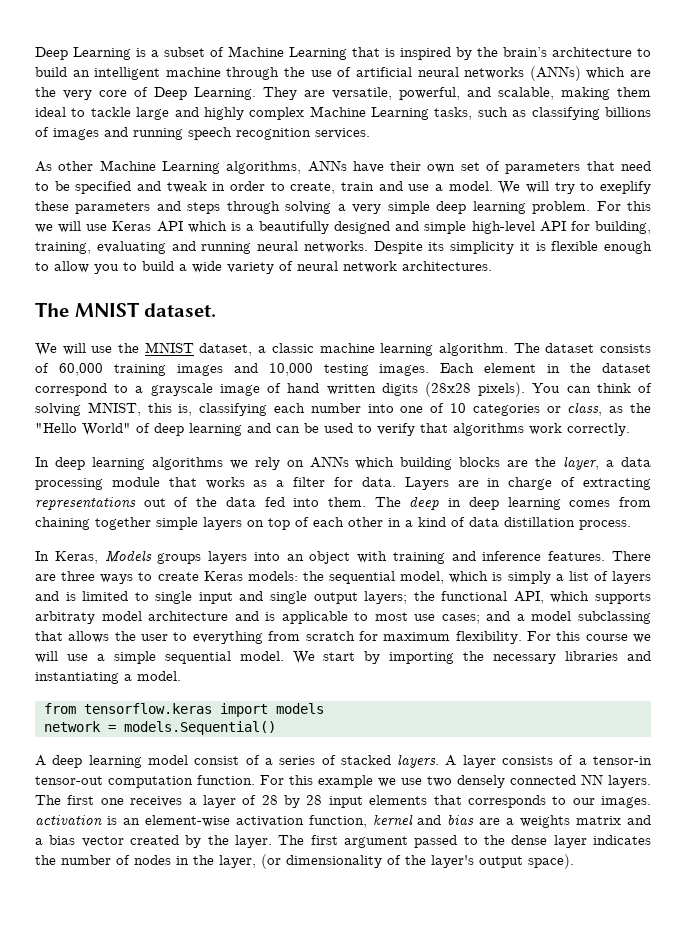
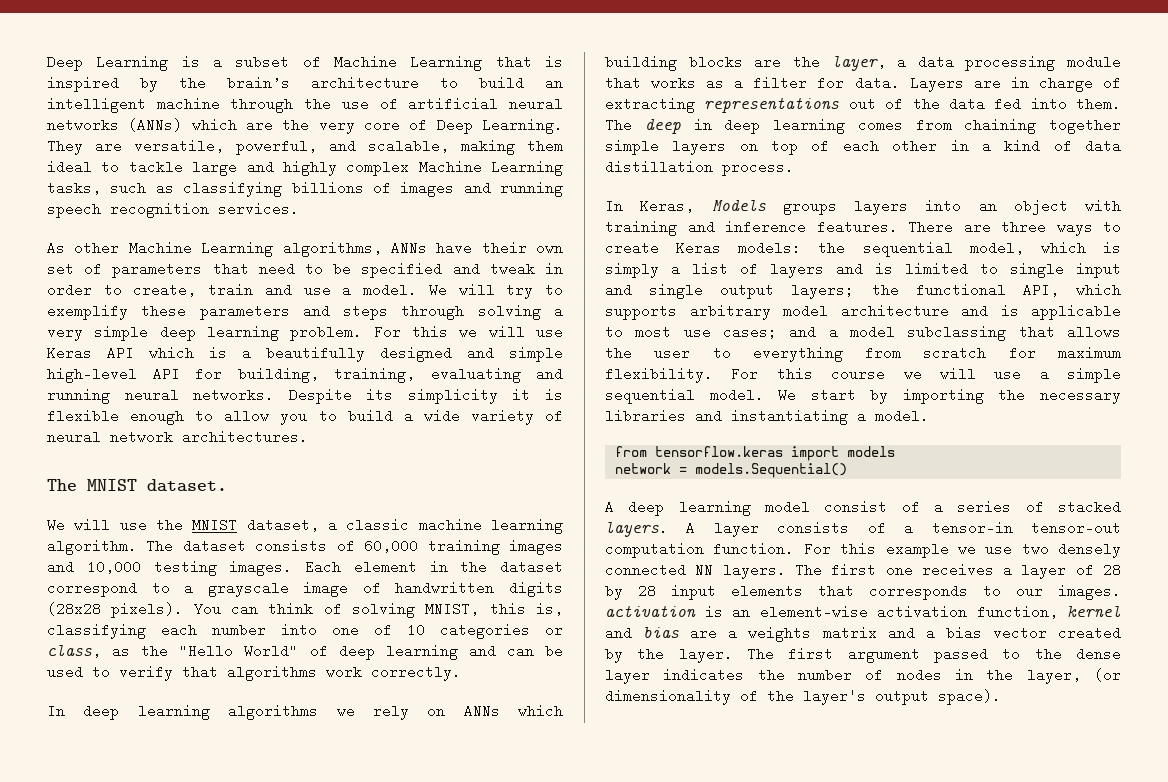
- We will try to exeplify these parameters and steps through solving a very simple deep learning problem.
+ We will try to exemplify these parameters and steps through solving a very simple deep learning problem.
- Each element in the dataset correspond to a grayscale image of hand written digits (28x28 pixels).
+ Each element in the dataset correspond to a grayscale image of handwritten digits (28x28 pixels).
- There are three ways to create Keras models: the sequential model, which is simply a list of layers and is limited to single input and single output layers; the functional API, which supports arbitraty model architecture and is applicable to most use cases; and a model subclassing that allows the user to everything from scratch for maximum flexibility.
+ There are three ways to create Keras models: the sequential model, which is simply a list of layers and is limited to single input and single output layers; the functional API, which supports arbitrary model architecture and is applicable to most use cases; and a model subclassing that allows the user to everything from scratch for maximum flexibility.

